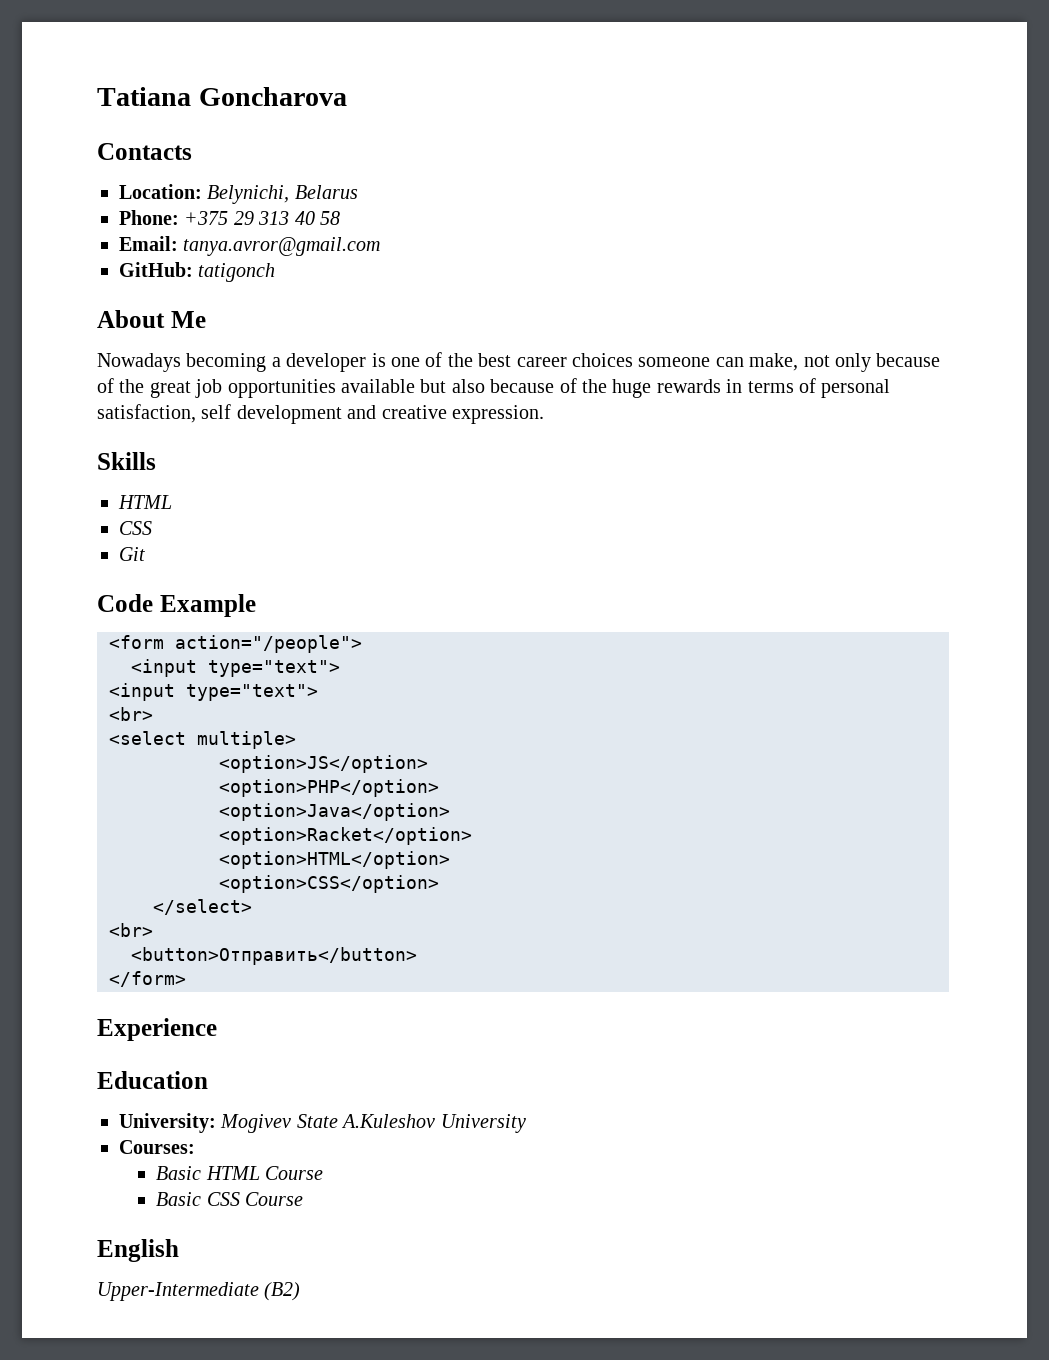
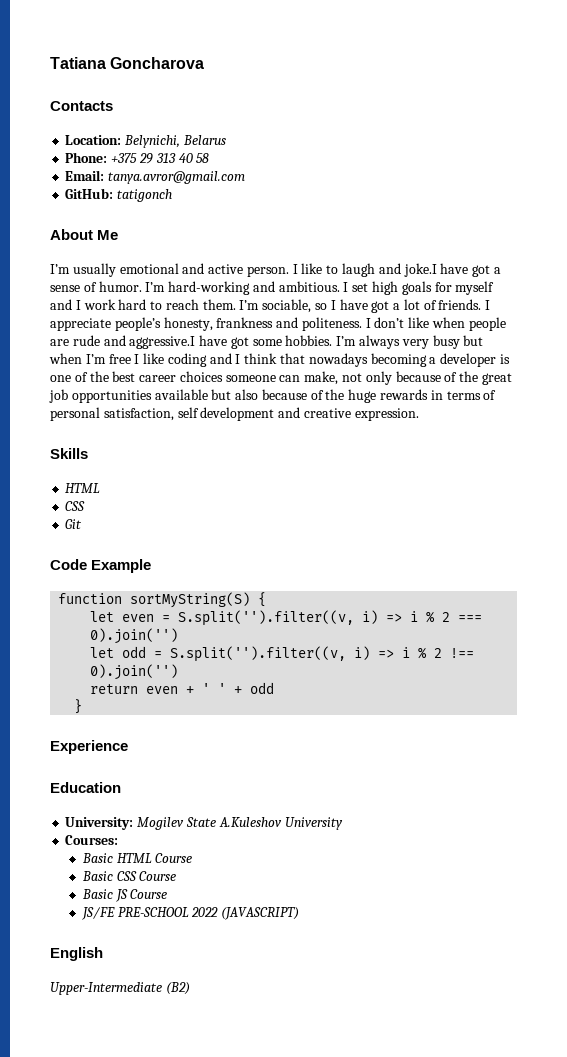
- Nowadays becoming a developer is one of the best career choices someone can make, not only because of the great job opportunities available but also because of the huge rewards in terms of personal satisfaction, self development and creative expression.
+ I’m usually emotional and active person. I like to laugh and joke.I have got a sense of humor. I’m hard-working and ambitious. I set high goals for myself and I work hard to reach them. I’m sociable, so I have got a lot of friends. I appreciate people’s honesty, frankness and politeness. I don’t like when people are rude and aggressive.I have got some hobbies. I’m always very busy but when I’m free I like coding and I think that nowadays becoming a developer is one of the best career choices someone can make, not only because of the great job opportunities available but also because of the huge rewards in terms of personal satisfaction, self development and creative expression.
- <form action="/people">
- <input type="text">
- <input type="text">
- <br>
- <select multiple>
- <option>JS</option>
- <option>PHP</option>
- <option>Java</option>
- <option>Racket</option>
- <option>HTML</option>
- <option>CSS</option>
- </select>
- <br>
- <button>Отправить</button>
- </form>
+ function sortMyString(S) {
+ let even = S.split('').filter((v, i) => i % 2 === 0).join('')
+ let odd = S.split('').filter((v, i) => i % 2 !== 0).join('')
+ return even + ' ' + odd
+ }
- University: Mogivev State A.Kuleshov University
+ University: Mogilev State A.Kuleshov University
+ Basic JS Course
+ JS/FE PRE-SCHOOL 2022 (JAVASCRIPT)

